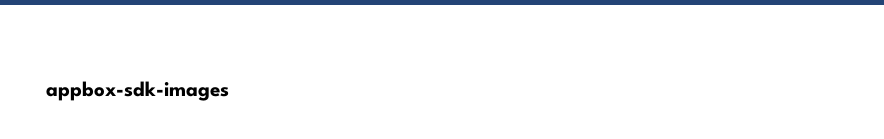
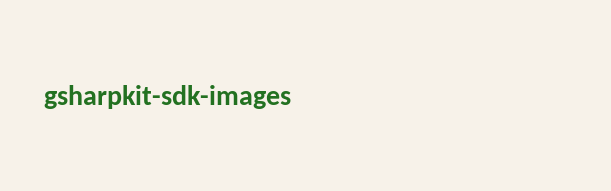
- appbox-sdk-images
+ gsharpkit-sdk-images

